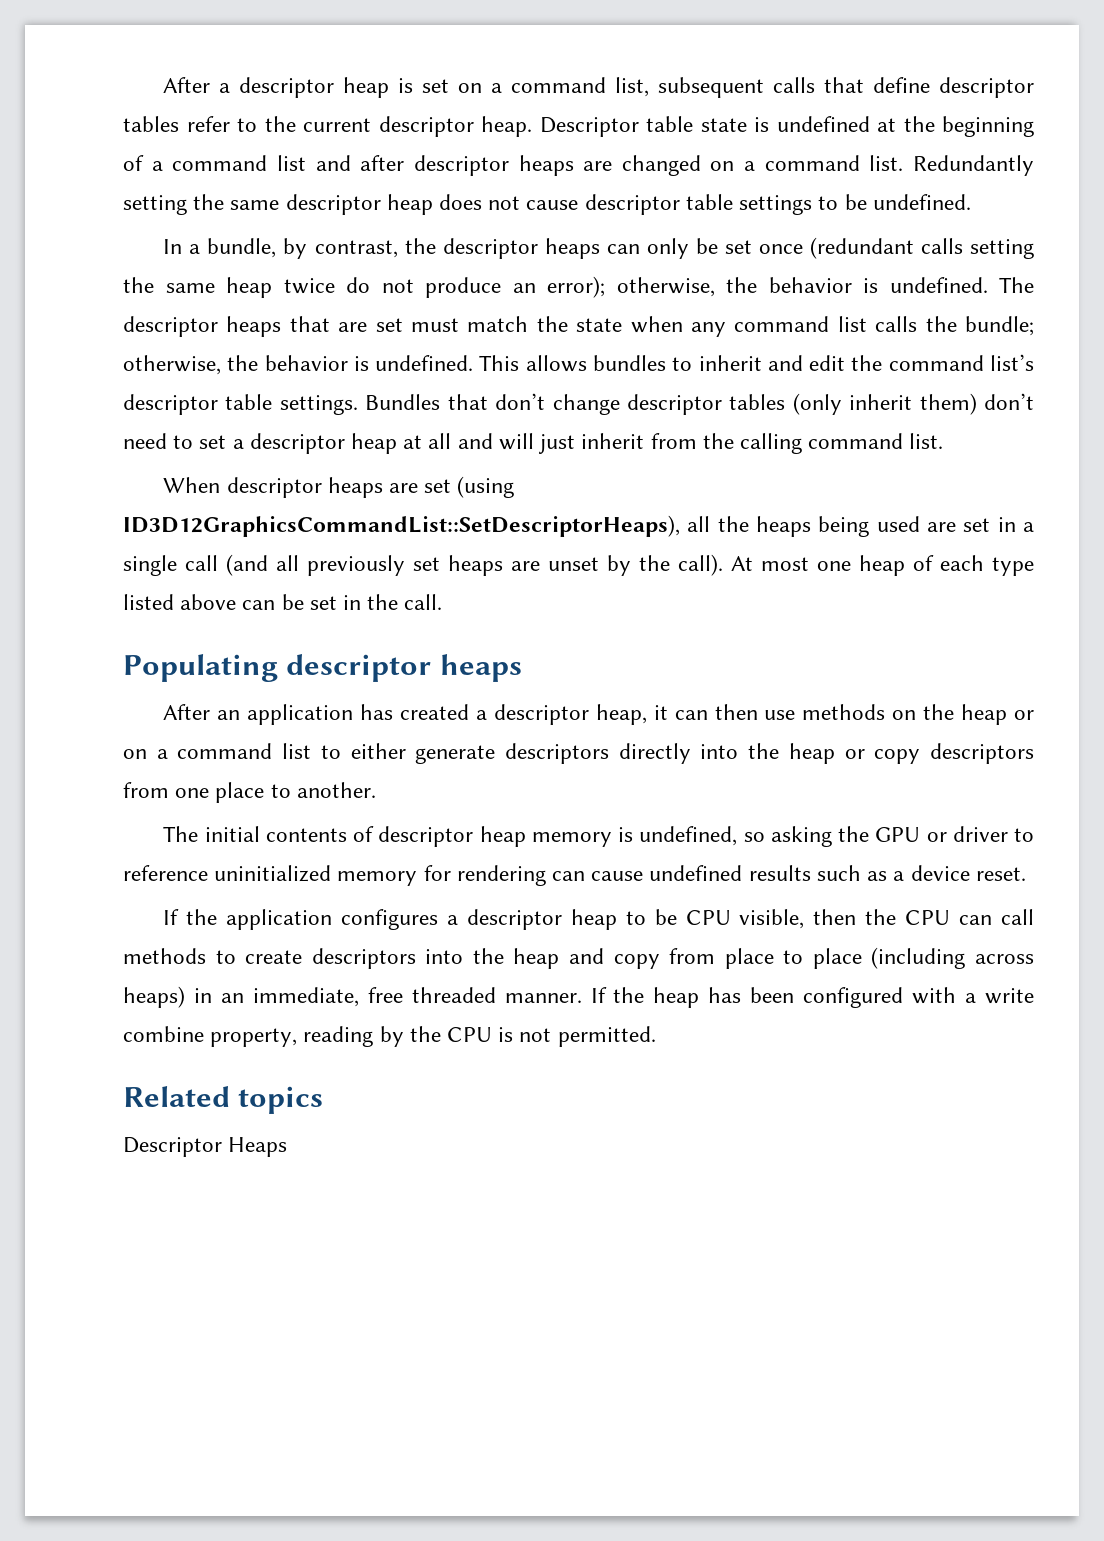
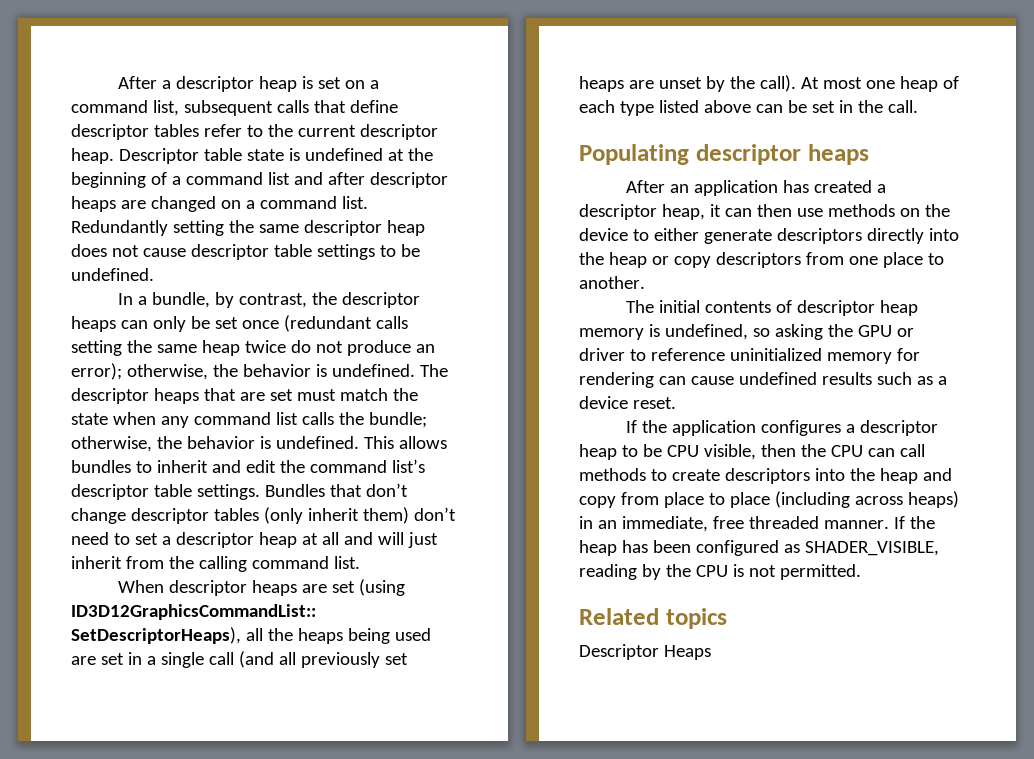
- After an application has created a descriptor heap, it can then use methods on the heap or on a command list to either generate descriptors directly into the heap or copy descriptors from one place to another.
+ After an application has created a descriptor heap, it can then use methods on the device to either generate descriptors directly into the heap or copy descriptors from one place to another.
- If the heap has been configured with a write combine property, reading by the CPU is not permitted.
+ If the heap has been configured as SHADER_VISIBLE, reading by the CPU is not permitted.

